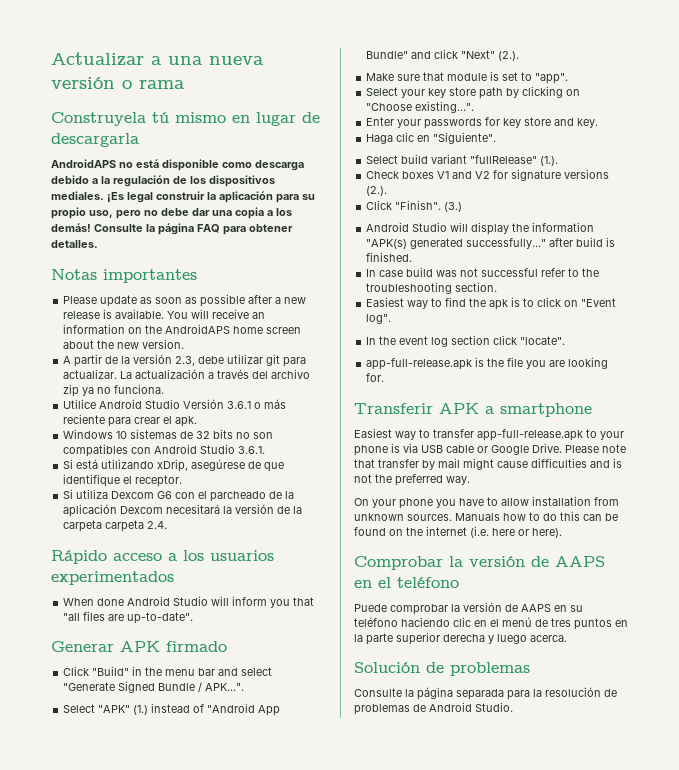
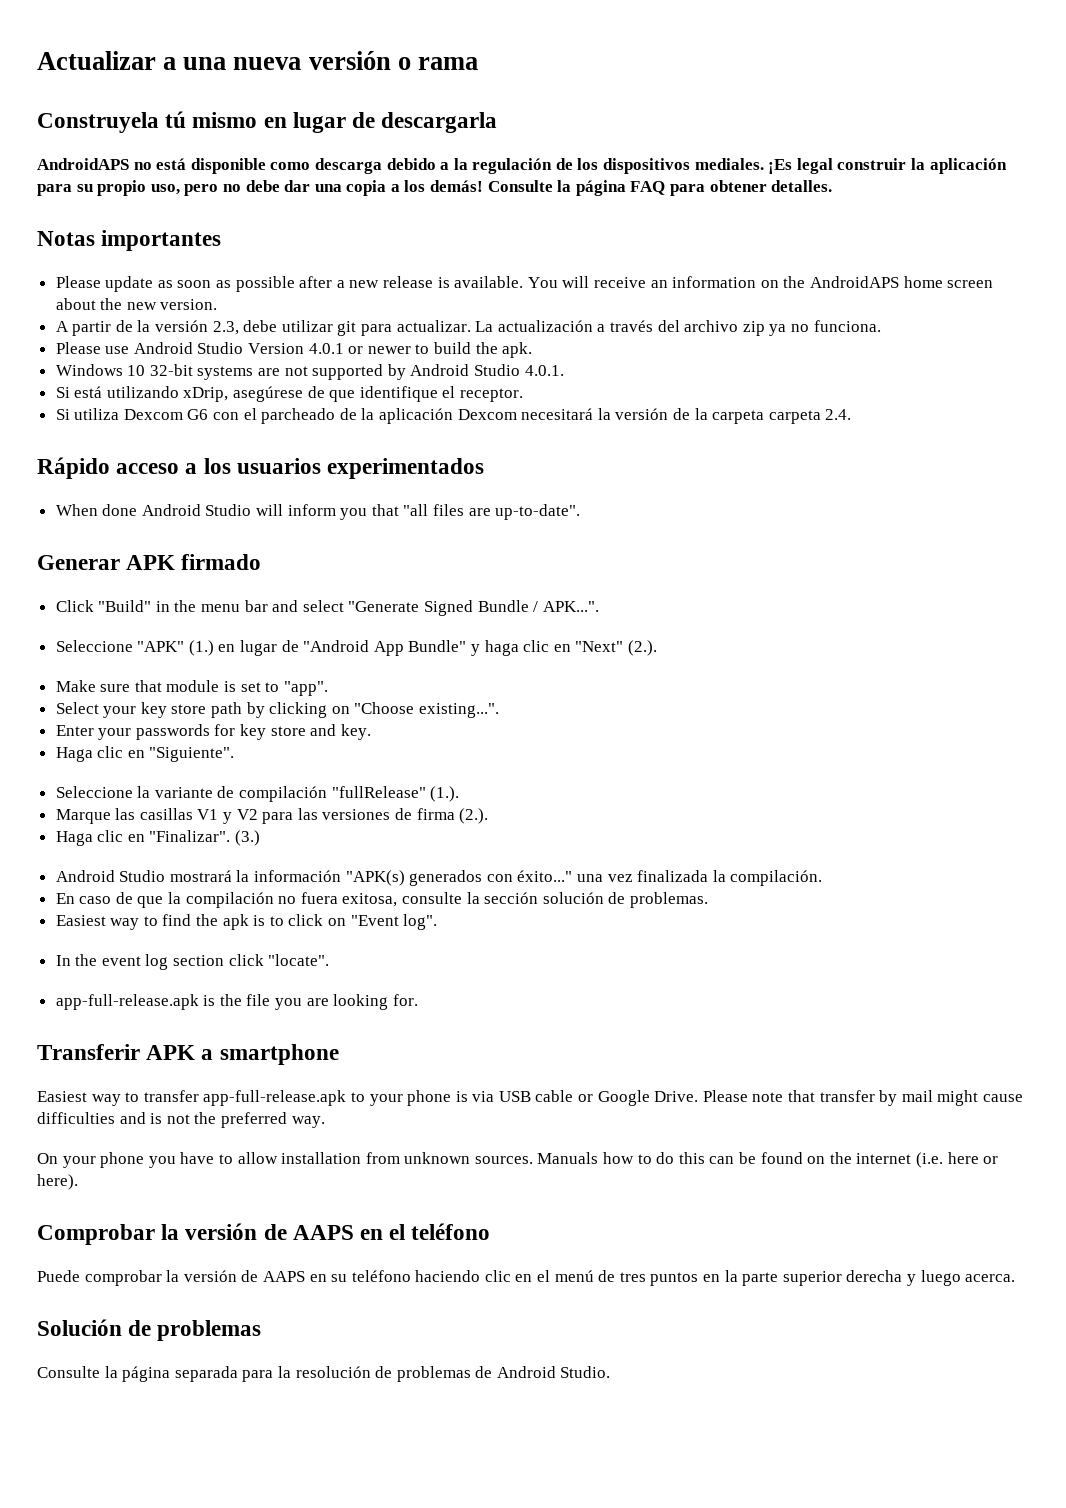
- Utilice Android Studio Versión 3.6.1 o más reciente para crear el apk.
- Windows 10 sistemas de 32 bits no son compatibles con Android Studio 3.6.1.
+ Please use Android Studio Version 4.0.1 or newer to build the apk.
+ Windows 10 32-bit systems are not supported by Android Studio 4.0.1.
- Select "APK" (1.) instead of "Android App Bundle" and click "Next" (2.).
+ Seleccione "APK" (1.) en lugar de "Android App Bundle" y haga clic en "Next" (2.).
- Select build variant "fullRelease" (1.).
- Check boxes V1 and V2 for signature versions (2.).
- Click "Finish". (3.)
- Android Studio will display the information "APK(s) generated successfully..." after build is finished.
- In case build was not successful refer to the troubleshooting section.
+ Seleccione la variante de compilación "fullRelease" (1.).
+ Marque las casillas V1 y V2 para las versiones de firma (2.).
+ Haga clic en "Finalizar". (3.)
+ Android Studio mostrará la información "APK(s) generados con éxito..." una vez finalizada la compilación.
+ En caso de que la compilación no fuera exitosa, consulte la sección solución de problemas.

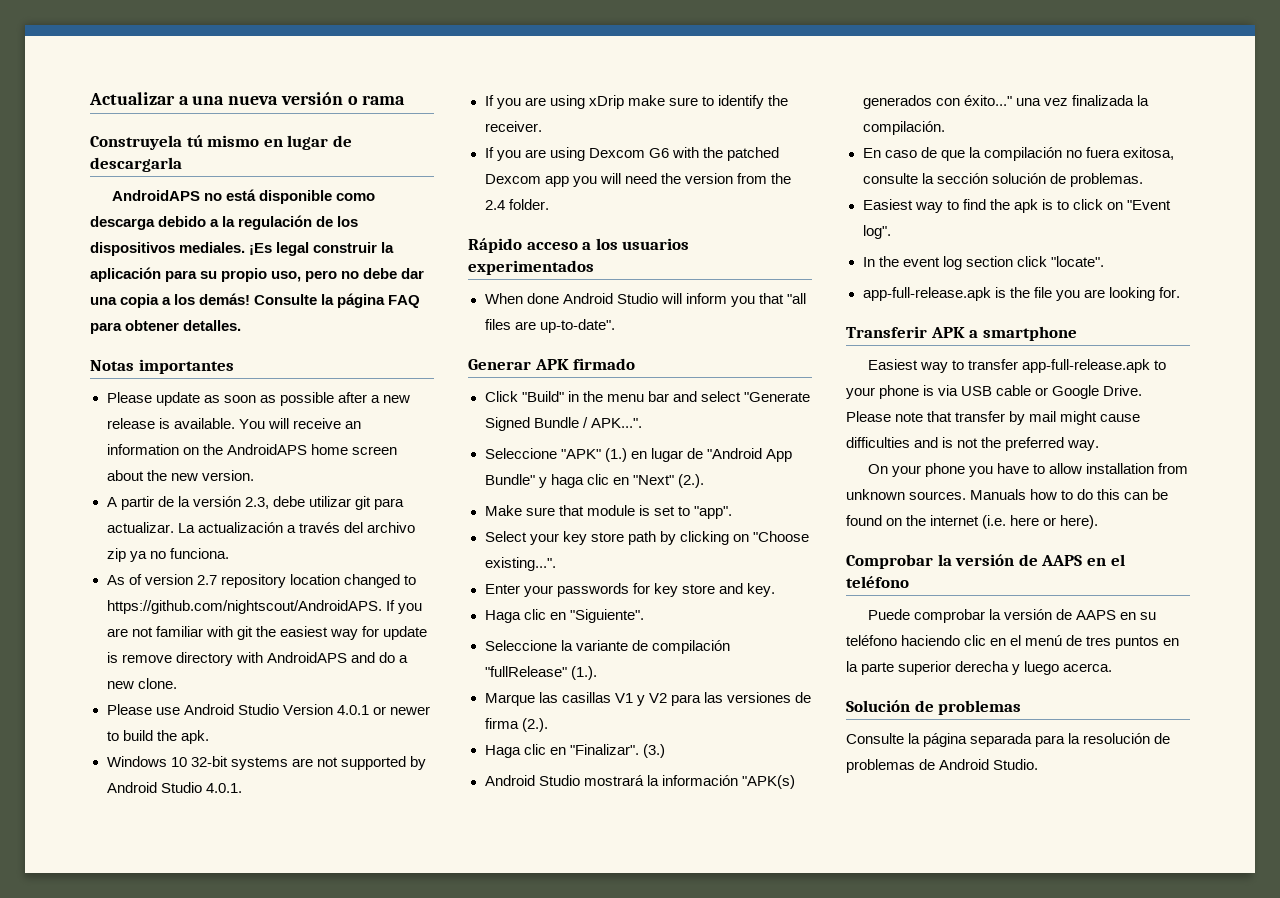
+ As of version 2.7 repository location changed to https://github.com/nightscout/AndroidAPS. If you are not familiar with git the easiest way for update is remove directory with AndroidAPS and do a new clone.
- Si está utilizando xDrip, asegúrese de que identifique el receptor.
- Si utiliza Dexcom G6 con el parcheado de la aplicación Dexcom necesitará la versión de la carpeta carpeta 2.4.
+ If you are using xDrip make sure to identify the receiver.
+ If you are using Dexcom G6 with the patched Dexcom app you will need the version from the 2.4 folder.

